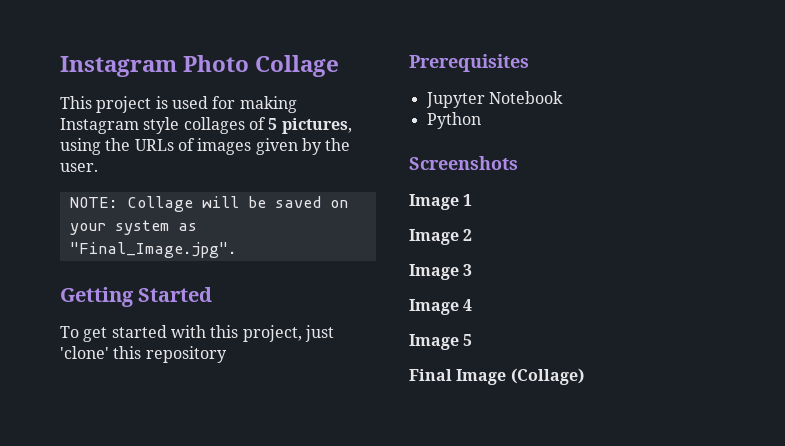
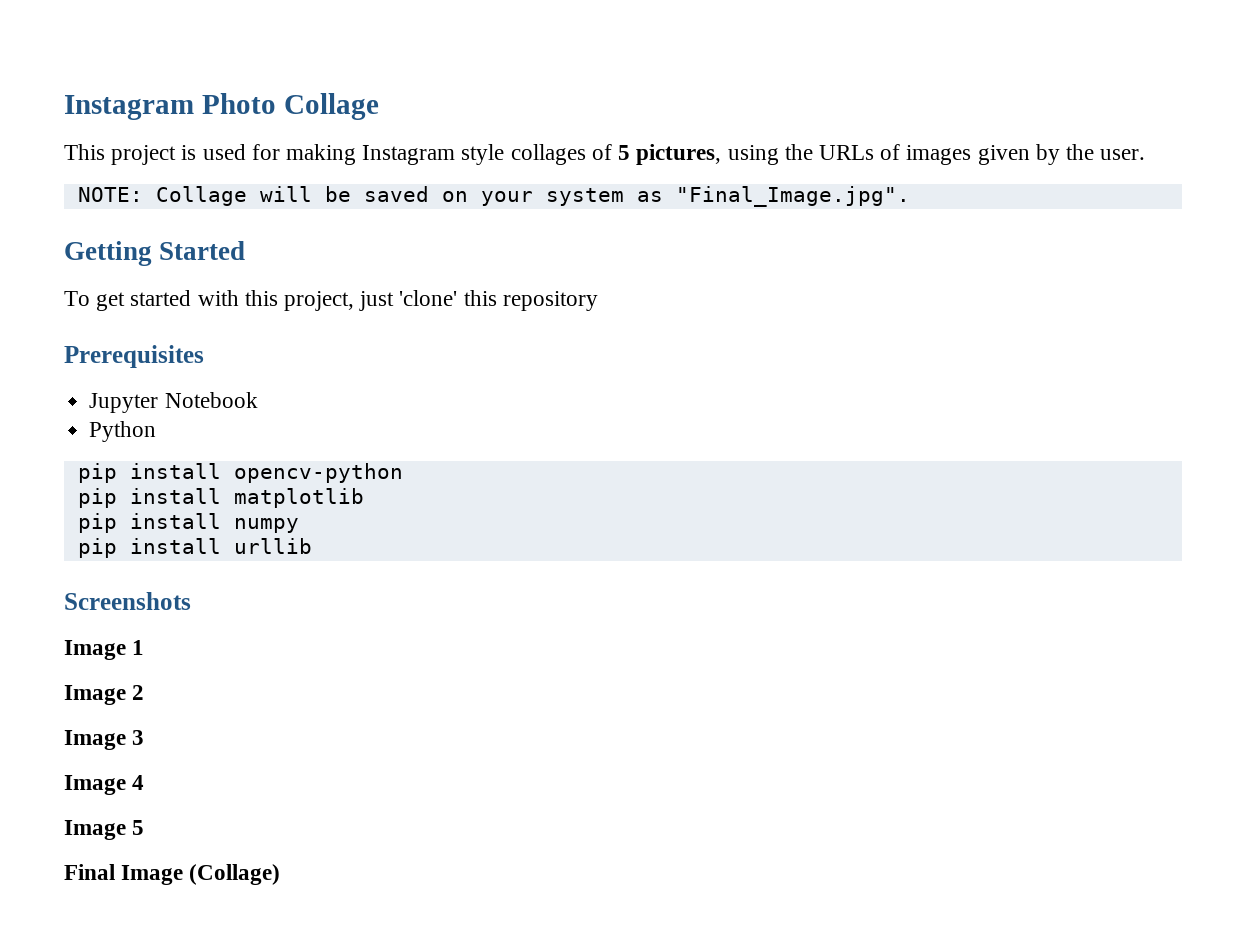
+ pip install opencv-python
+ pip install matplotlib
+ pip install numpy
+ pip install urllib

